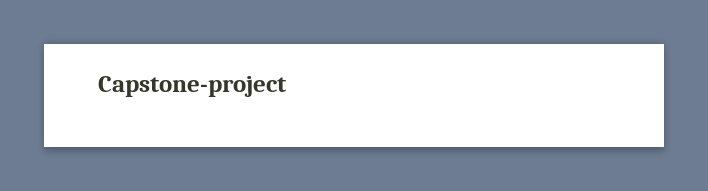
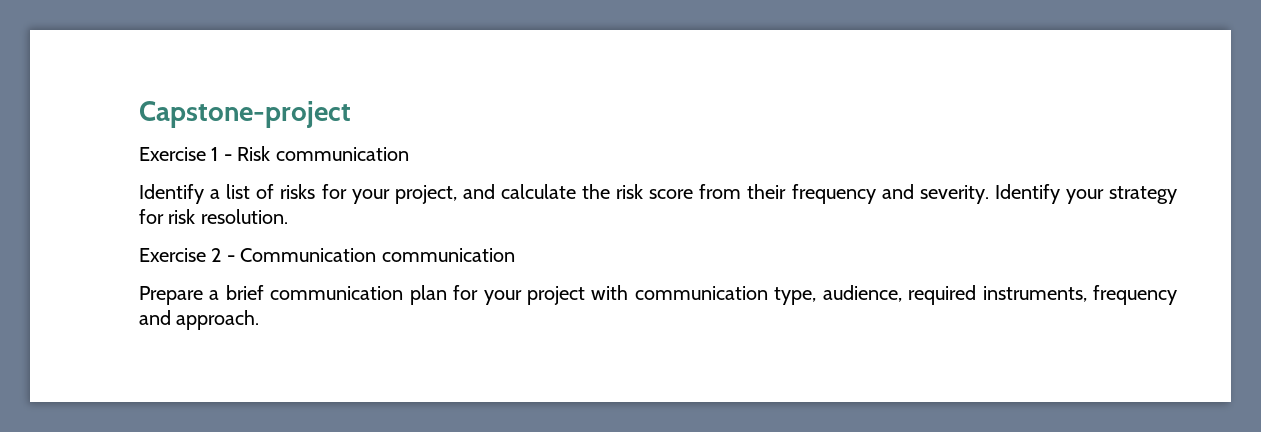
+ Exercise 1 - Risk communication
+ Identify a list of risks for your project, and calculate the risk score from their frequency and severity. Identify your strategy for risk resolution.
+ Exercise 2 - Communication communication
+ Prepare a brief communication plan for your project with communication type, audience, required instruments, frequency and approach.

